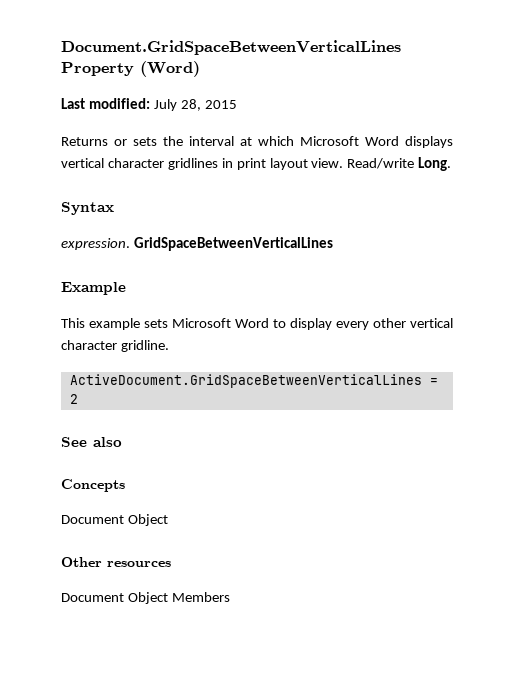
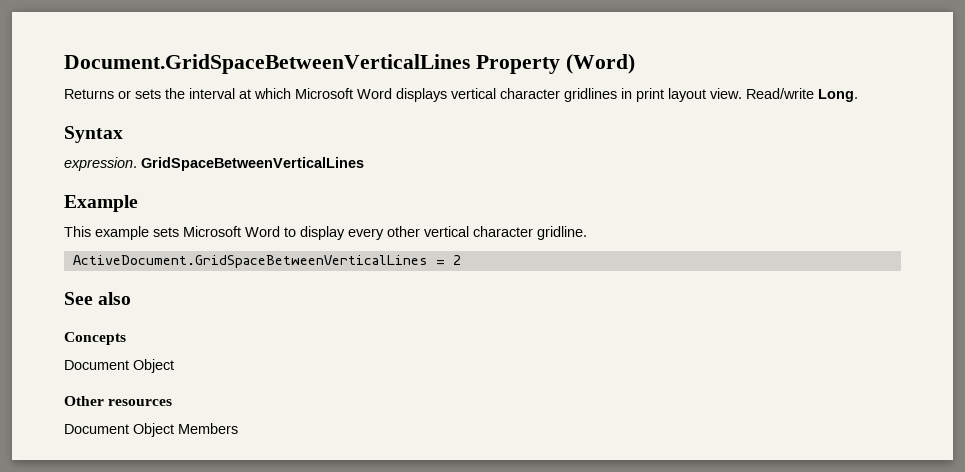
- Last modified: July 28, 2015

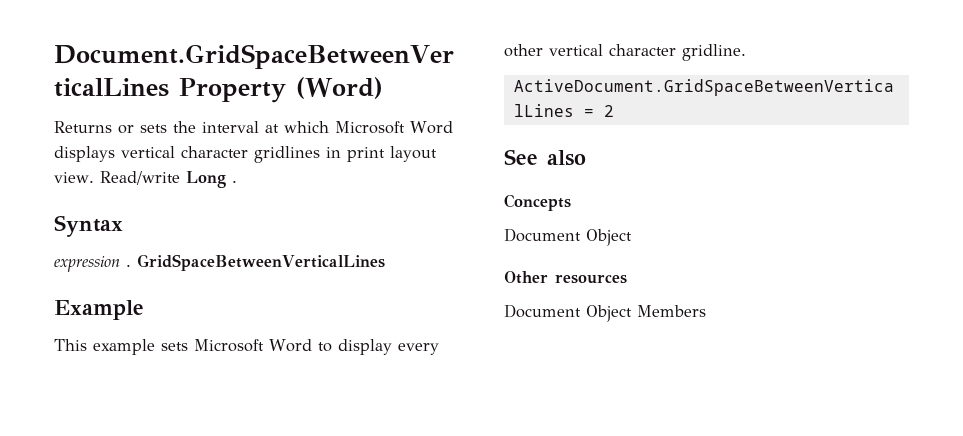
- Read/write Long.
+ Read/write Long .
- expression.
+ expression .

